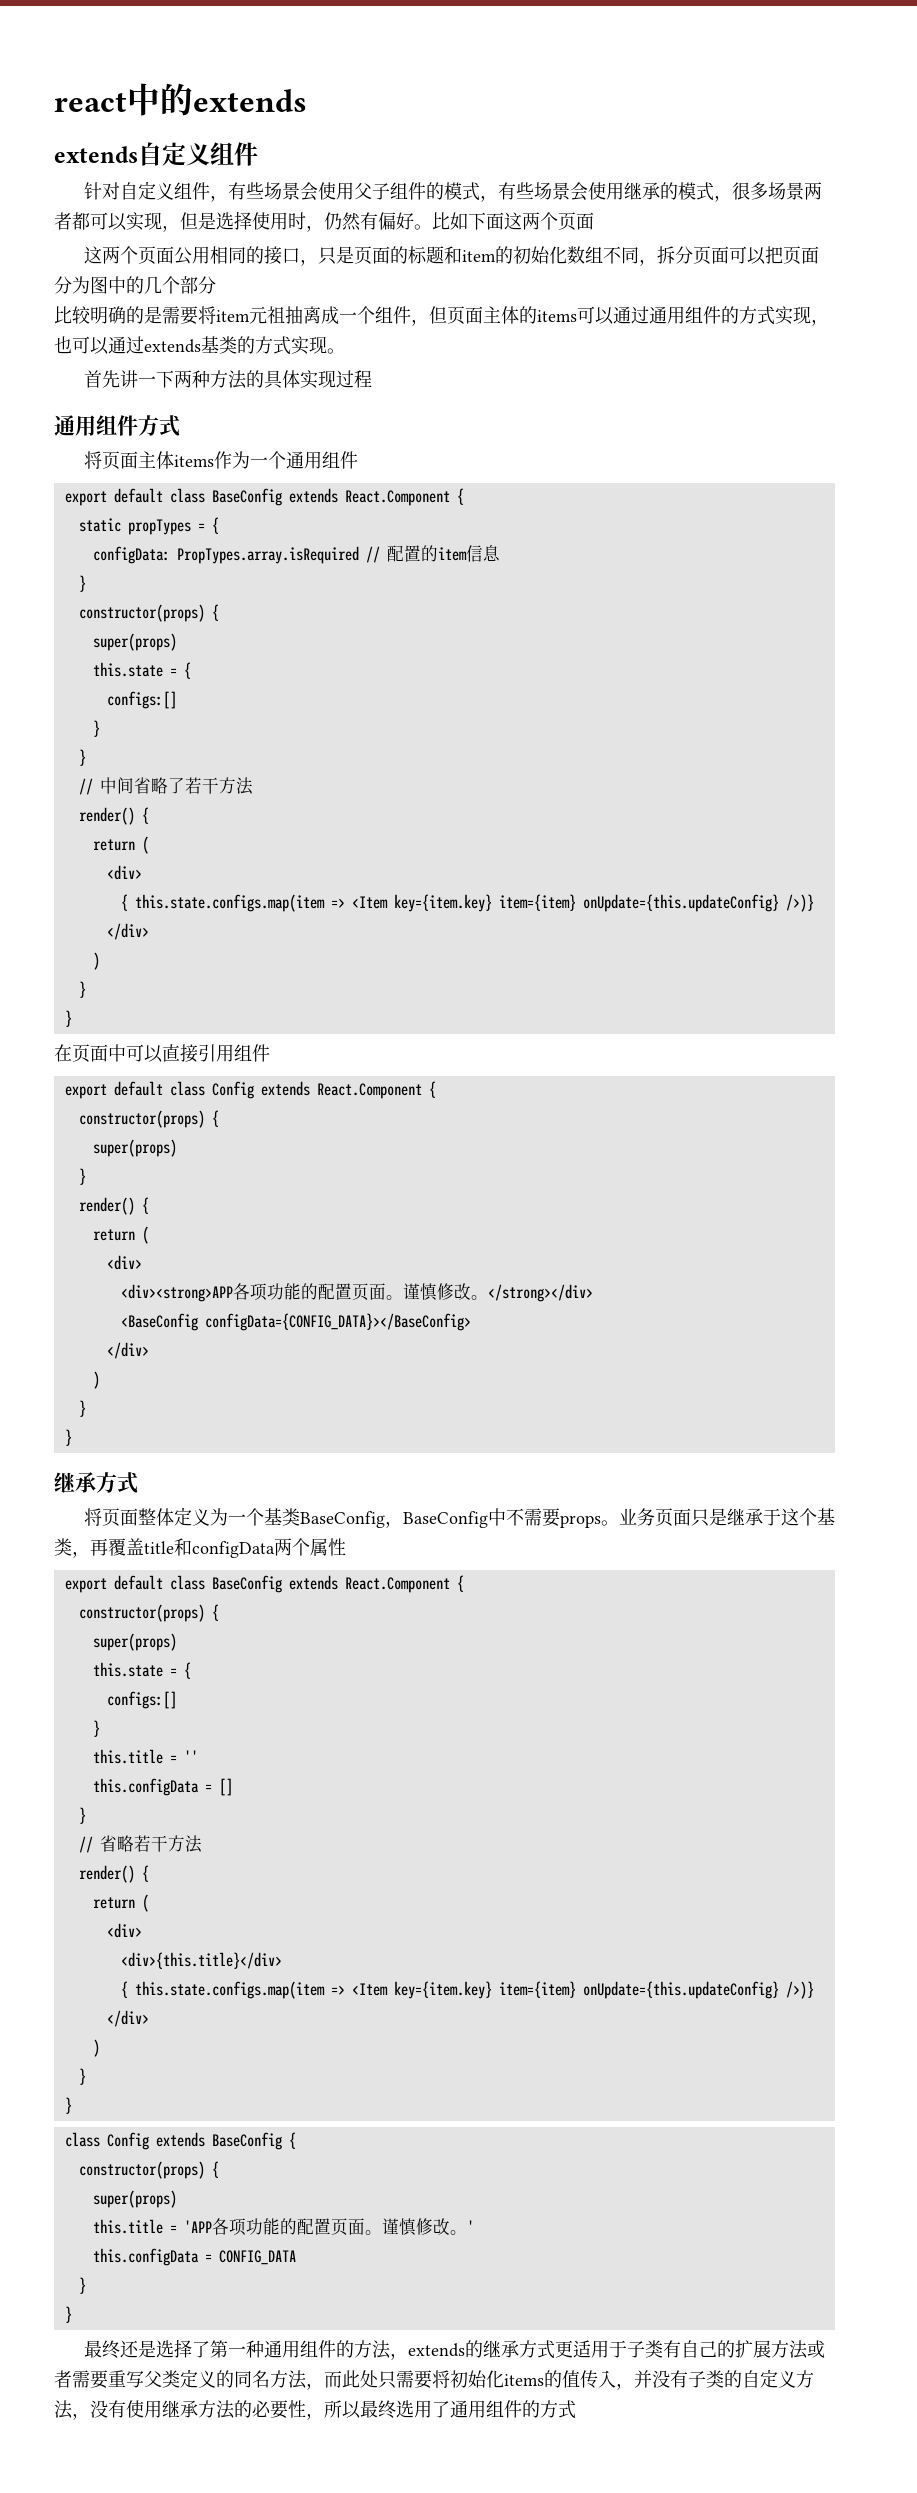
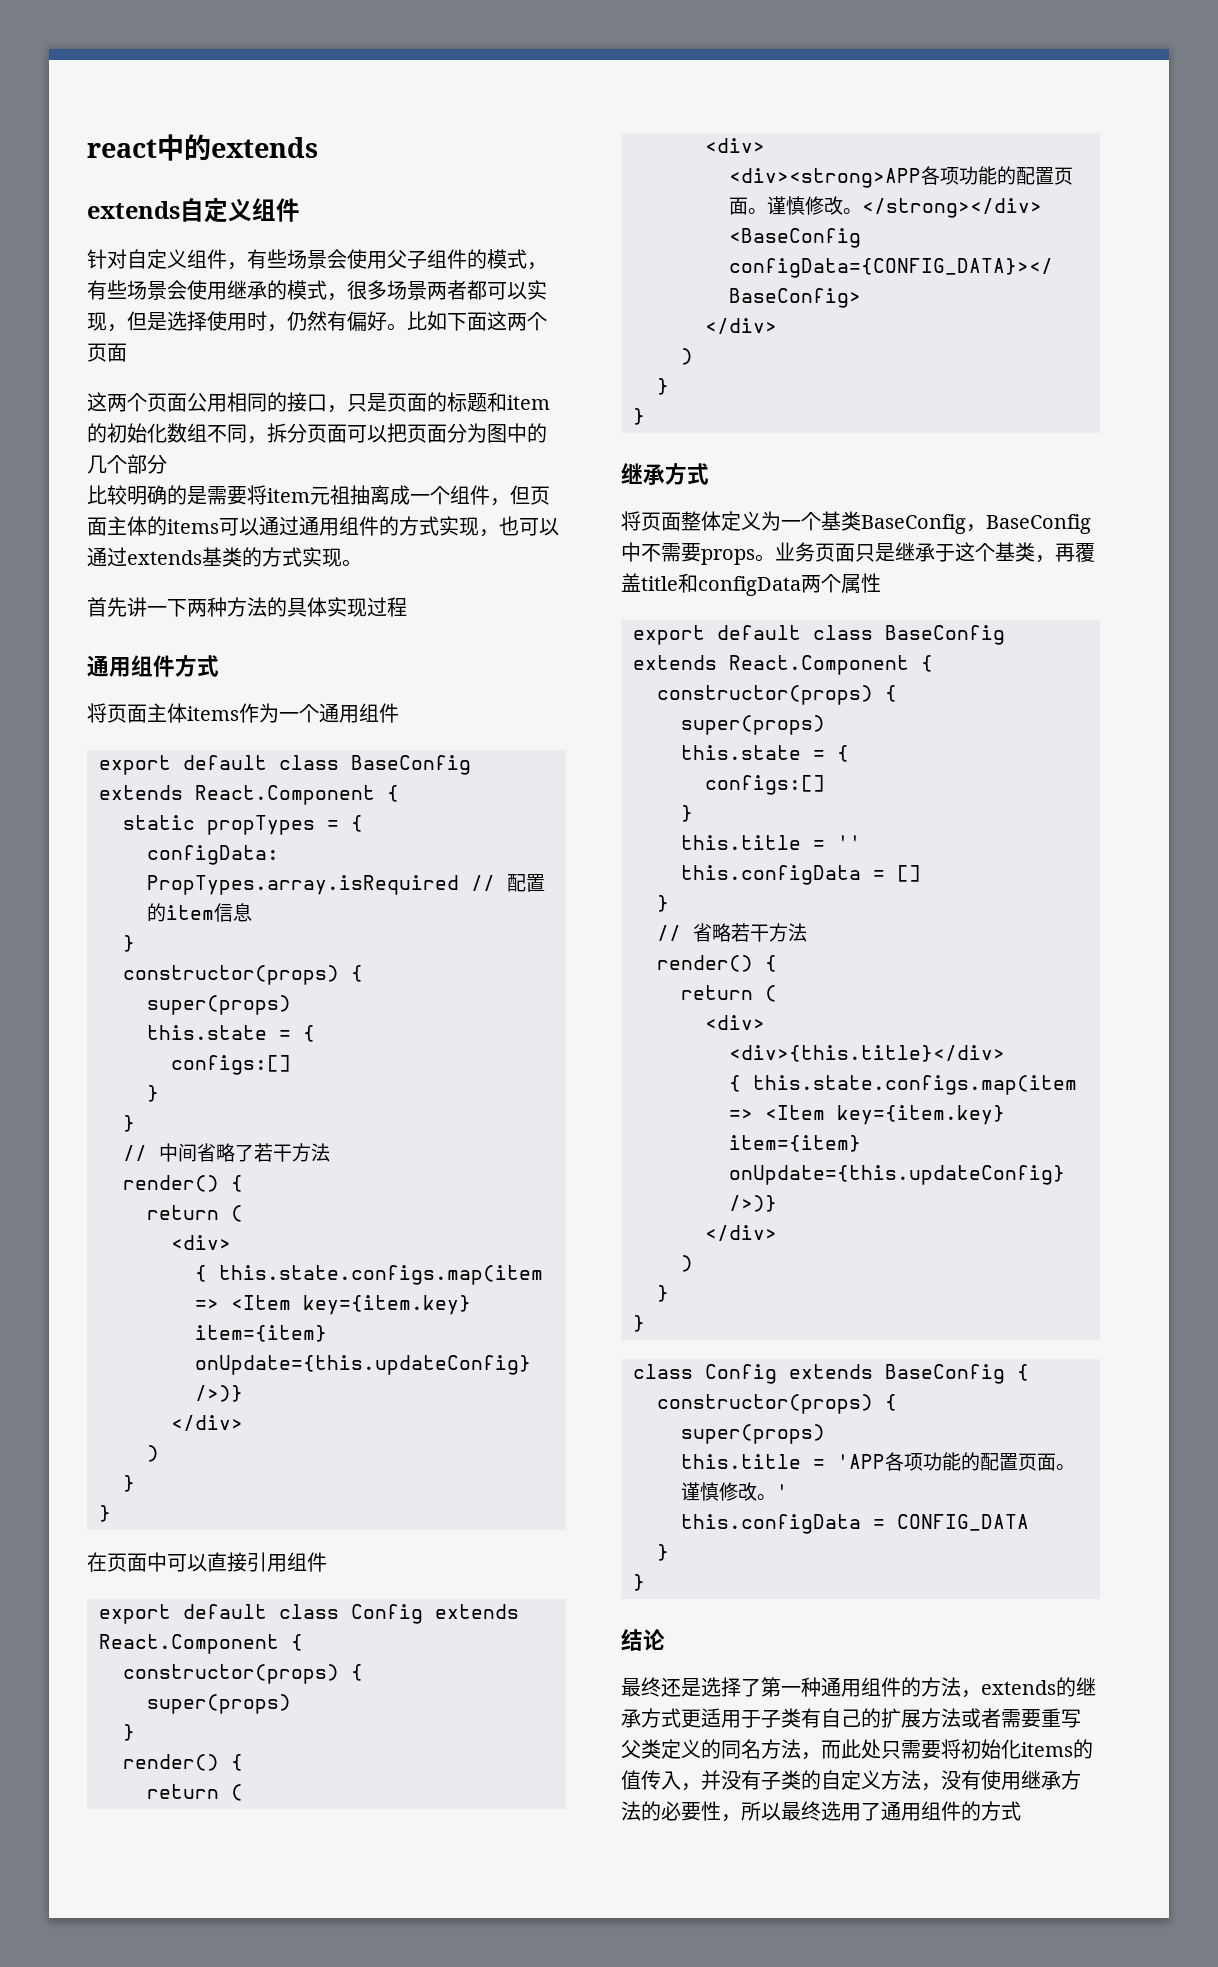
+ 结论

